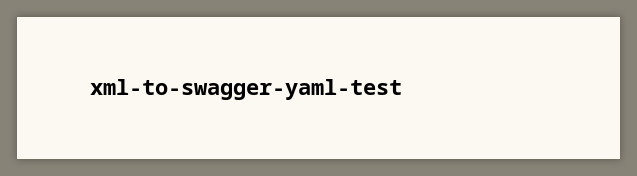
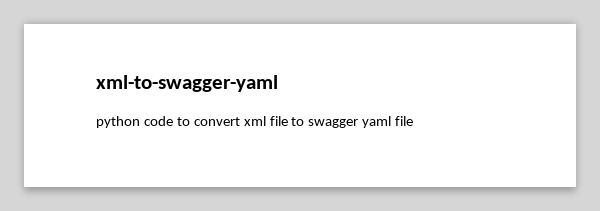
- xml-to-swagger-yaml-test
+ xml-to-swagger-yaml
+ python code to convert xml file to swagger yaml file

